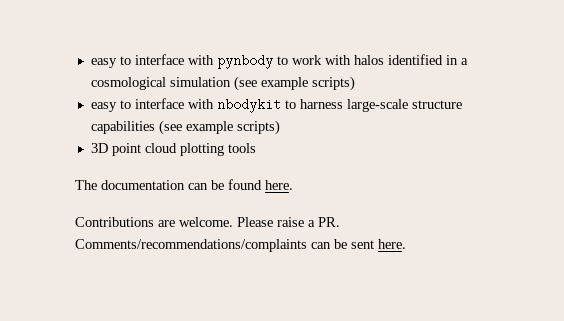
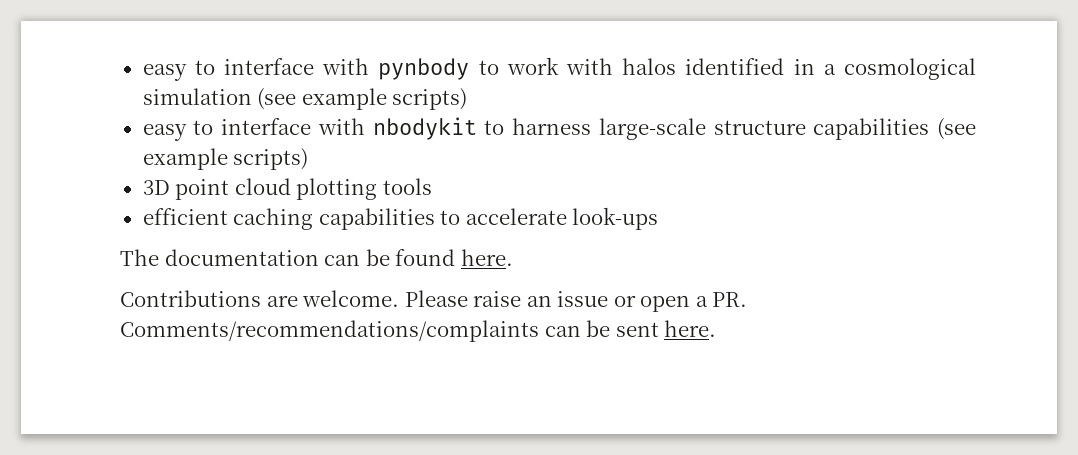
+ efficient caching capabilities to accelerate look-ups
- Please raise a PR. Comments/recommendations/complaints can be sent here.
+ Please raise an issue or open a PR. Comments/recommendations/complaints can be sent here.

